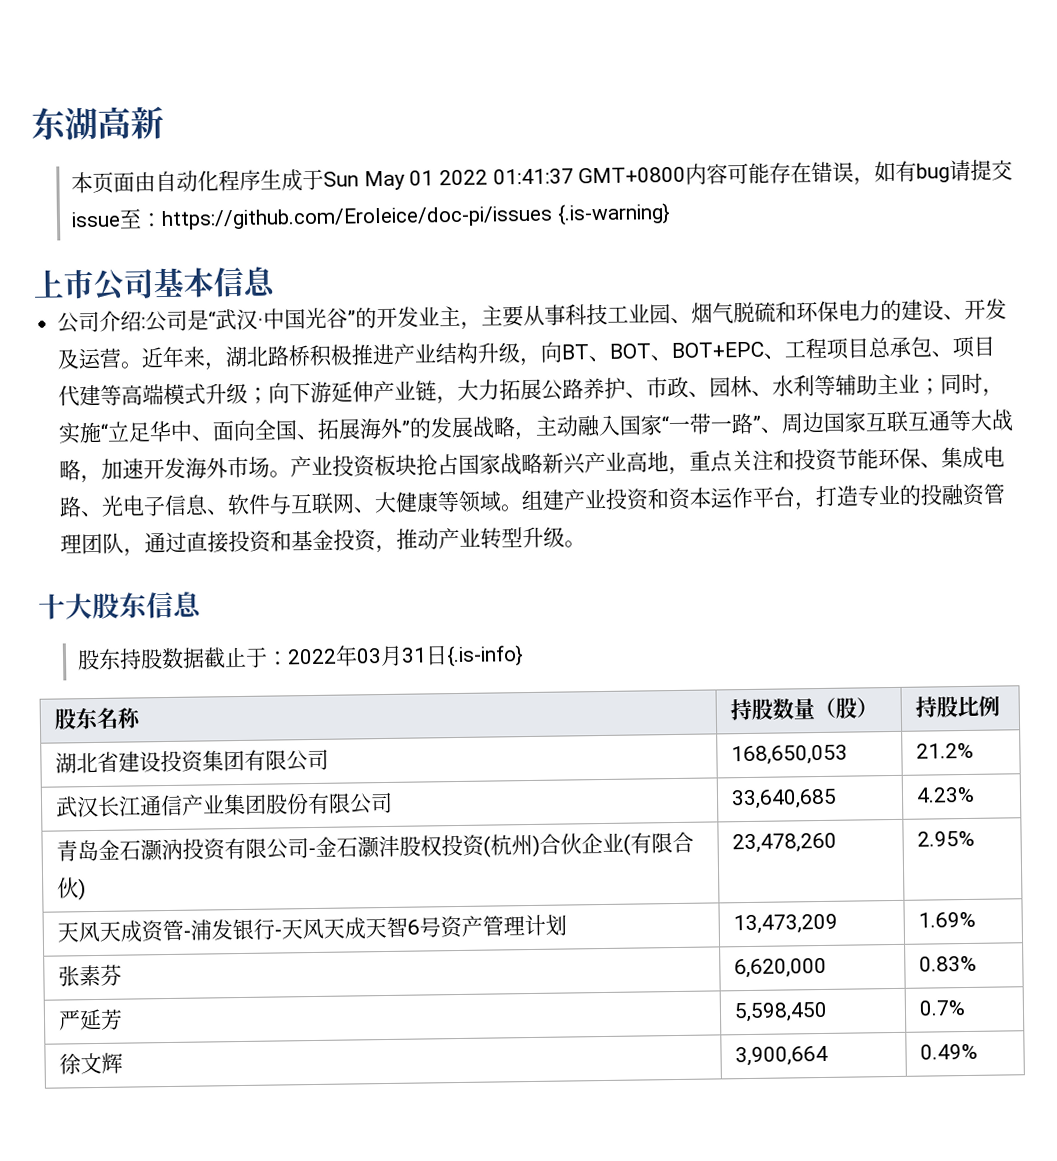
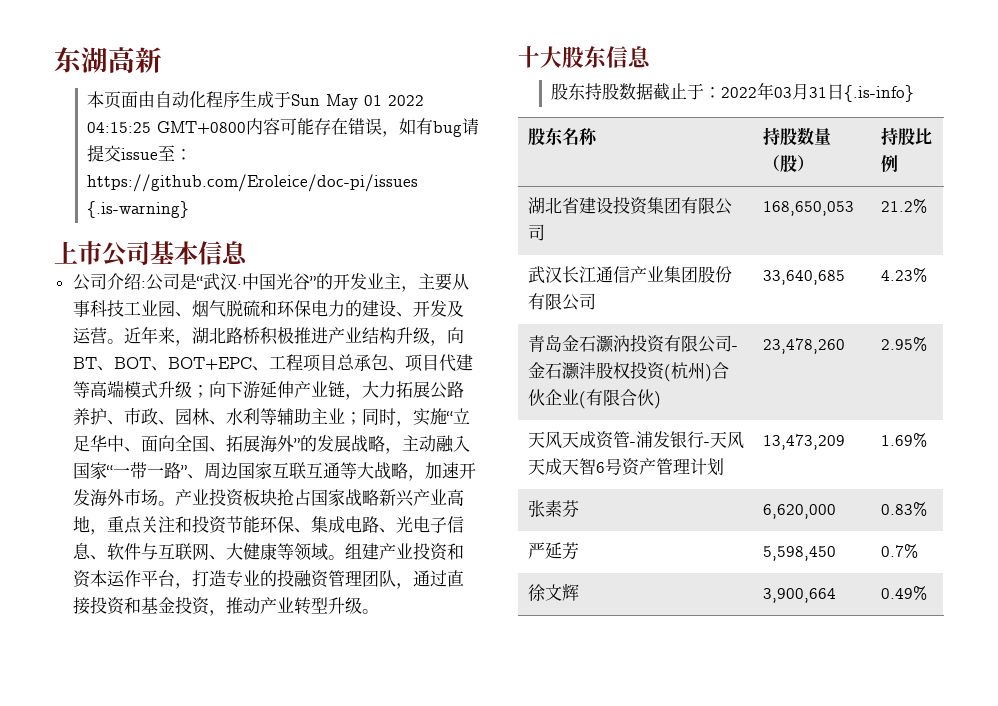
- 本页面由自动化程序生成于Sun May 01 2022 01:41:37 GMT+0800内容可能存在错误，如有bug请提交issue至：https://github.com/Eroleice/doc-pi/issues {.is-warning}
+ 本页面由自动化程序生成于Sun May 01 2022 04:15:25 GMT+0800内容可能存在错误，如有bug请提交issue至：https://github.com/Eroleice/doc-pi/issues {.is-warning}

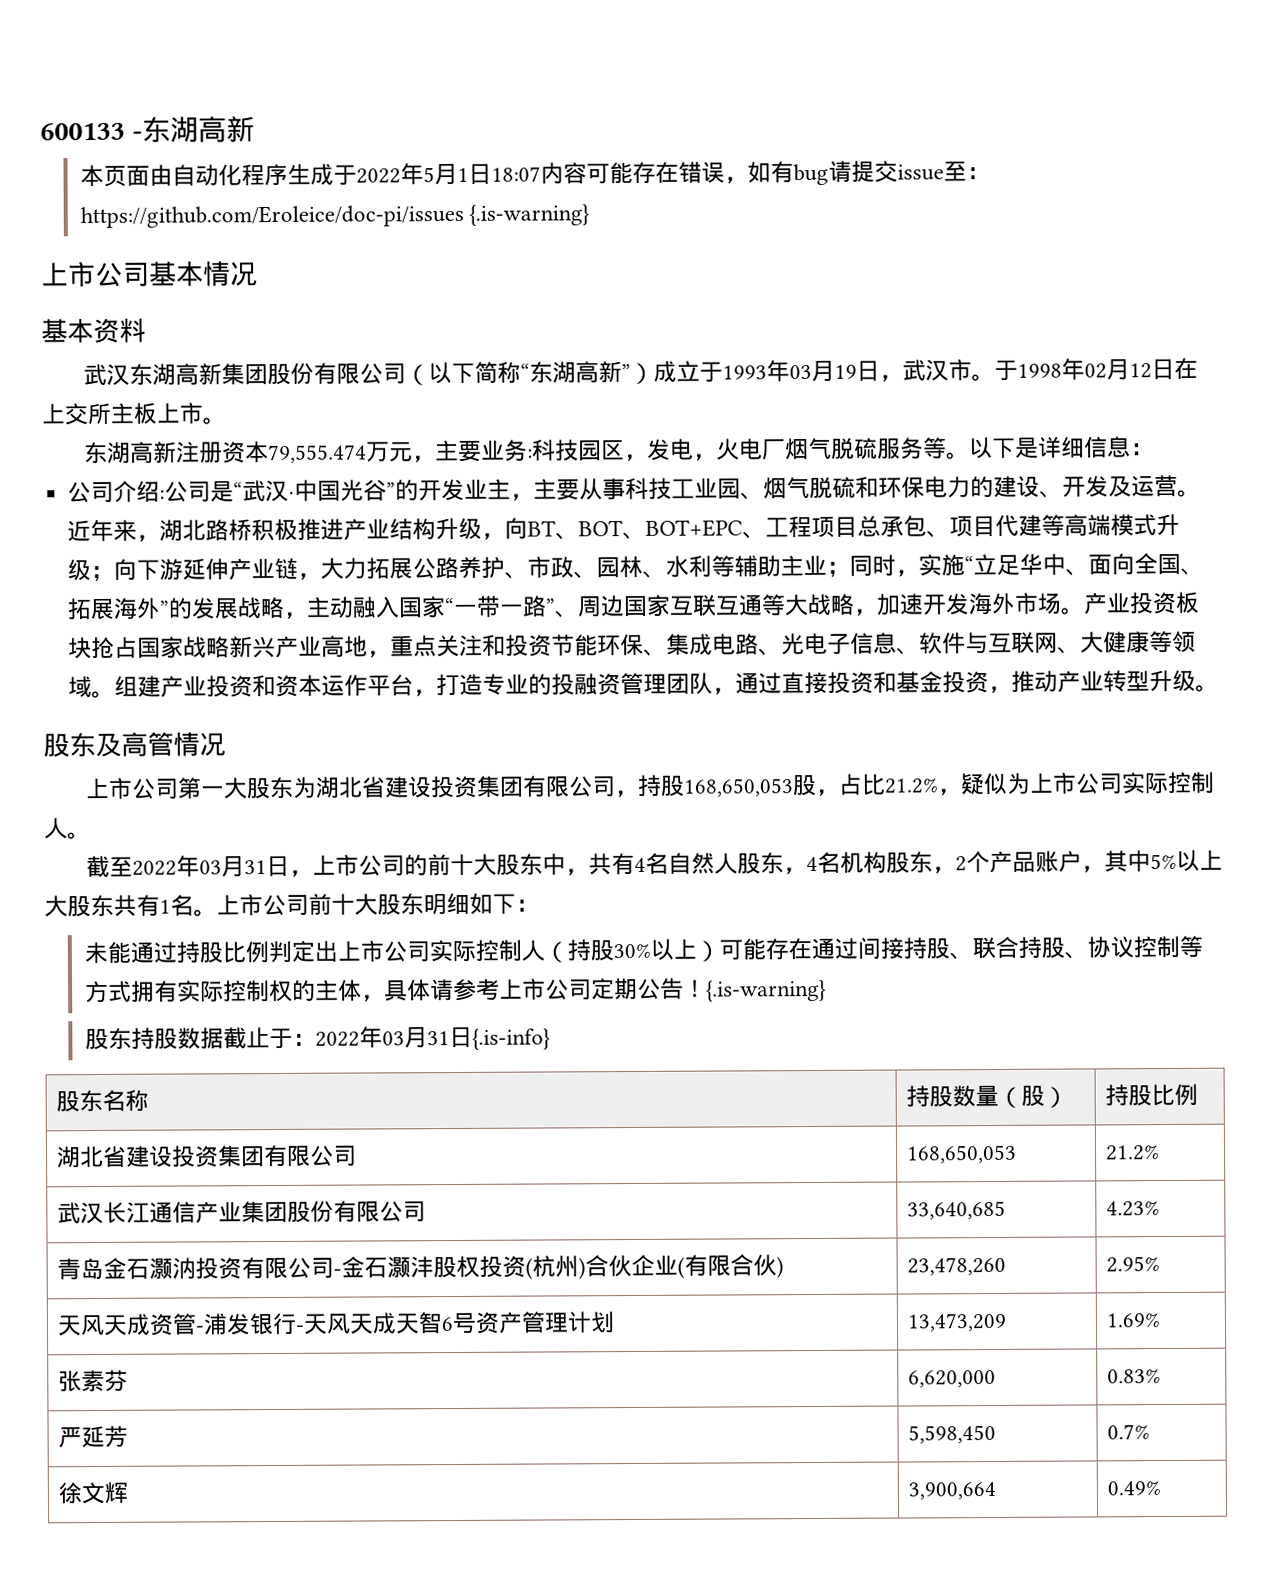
- 东湖高新
+ 600133 -东湖高新
- 本页面由自动化程序生成于Sun May 01 2022 04:15:25 GMT+0800内容可能存在错误，如有bug请提交issue至：https://github.com/Eroleice/doc-pi/issues {.is-warning}
+ 本页面由自动化程序生成于2022年5月1日18:07内容可能存在错误，如有bug请提交issue至：https://github.com/Eroleice/doc-pi/issues {.is-warning}
- 上市公司基本信息
+ 上市公司基本情况
+ 基本资料
+ 武汉东湖高新集团股份有限公司（以下简称“东湖高新”）成立于1993年03月19日，武汉市。于1998年02月12日在上交所主板上市。
+ 东湖高新注册资本79,555.474万元，主要业务:科技园区，发电，火电厂烟气脱硫服务等。以下是详细信息：
- 十大股东信息
+ 股东及高管情况
+ 上市公司第一大股东为湖北省建设投资集团有限公司，持股168,650,053股，占比21.2%，疑似为上市公司实际控制人。
+ 截至2022年03月31日，上市公司的前十大股东中，共有4名自然人股东，4名机构股东，2个产品账户，其中5%以上大股东共有1名。上市公司前十大股东明细如下：
+ 未能通过持股比例判定出上市公司实际控制人（持股30%以上）可能存在通过间接持股、联合持股、协议控制等方式拥有实际控制权的主体，具体请参考上市公司定期公告！{.is-warning}

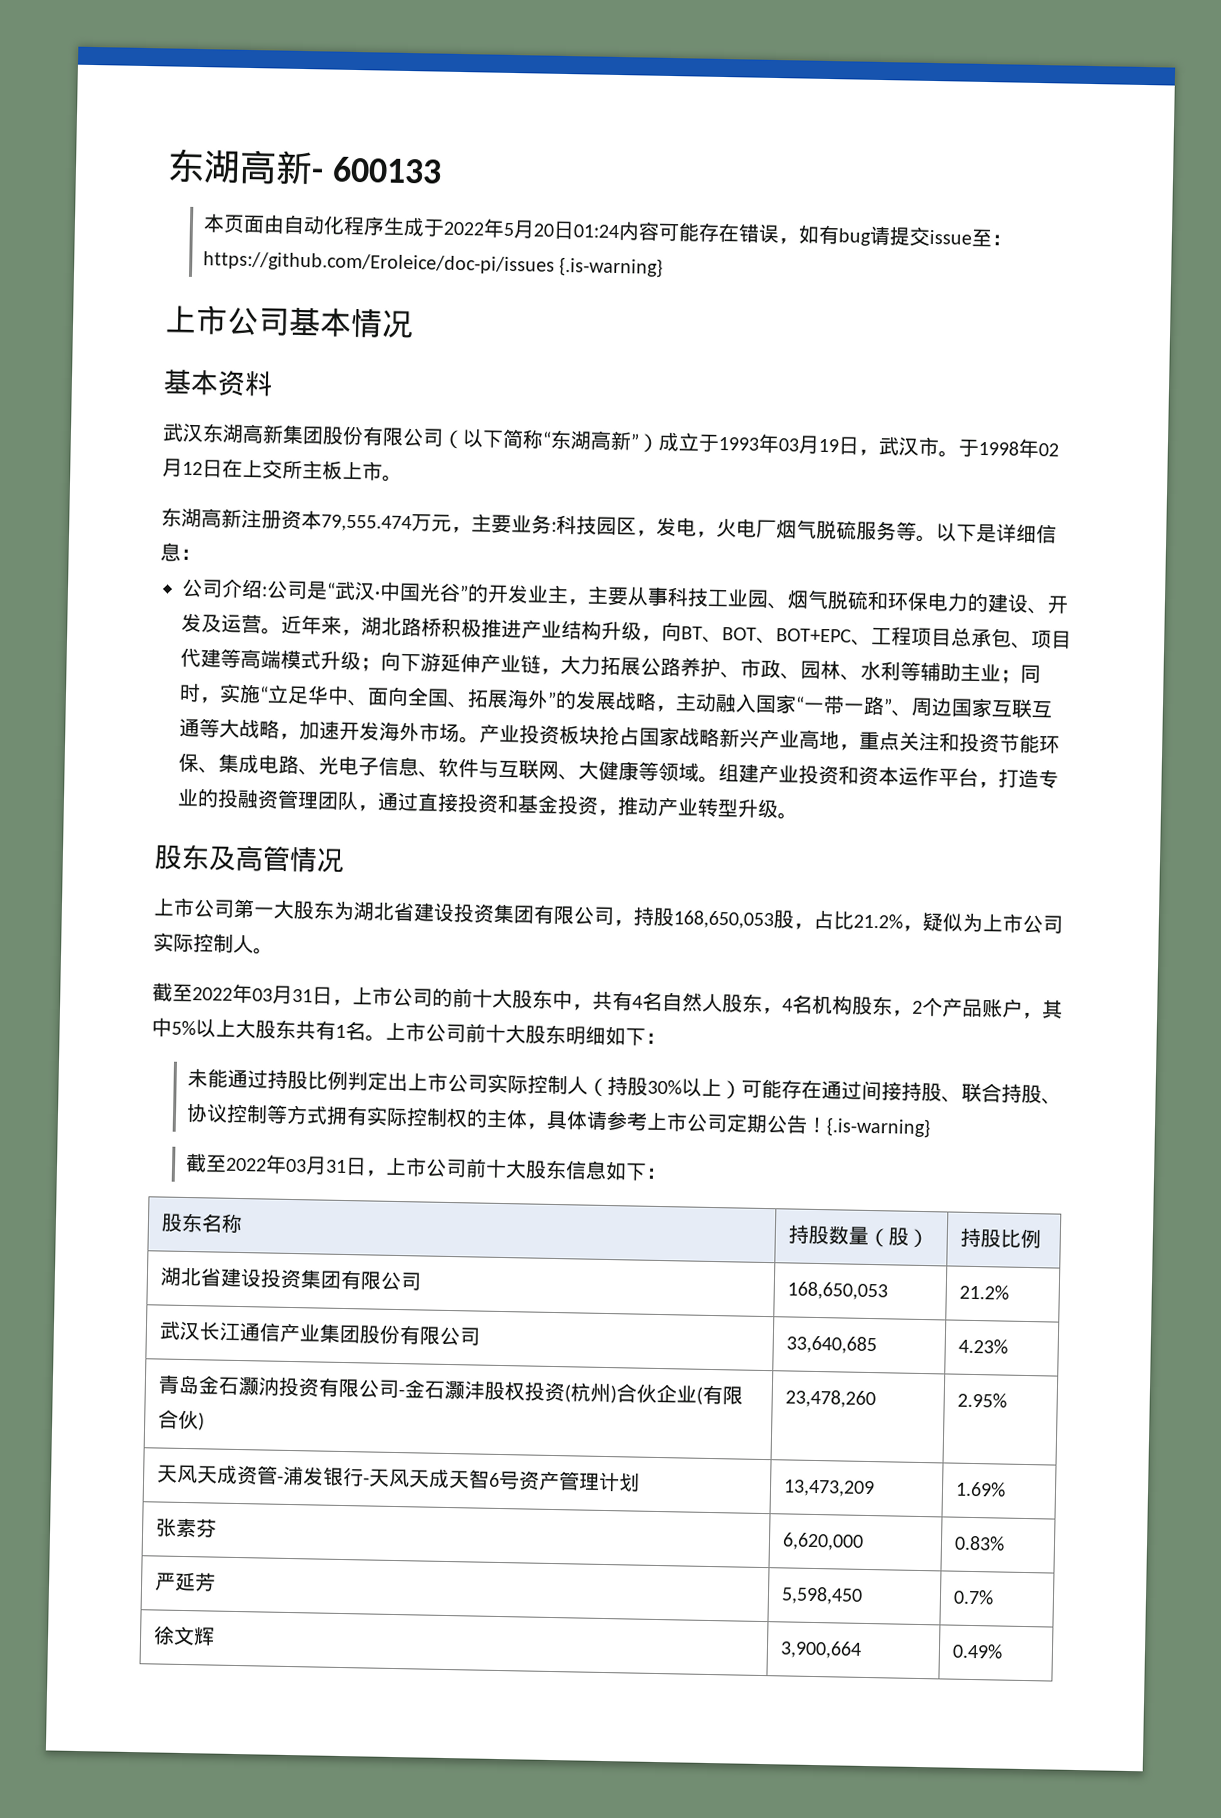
- 600133 -东湖高新
+ 东湖高新- 600133
- 本页面由自动化程序生成于2022年5月1日18:07内容可能存在错误，如有bug请提交issue至：https://github.com/Eroleice/doc-pi/issues {.is-warning}
+ 本页面由自动化程序生成于2022年5月20日01:24内容可能存在错误，如有bug请提交issue至：https://github.com/Eroleice/doc-pi/issues {.is-warning}
- 股东持股数据截止于：2022年03月31日{.is-info}
+ 截至2022年03月31日，上市公司前十大股东信息如下：

